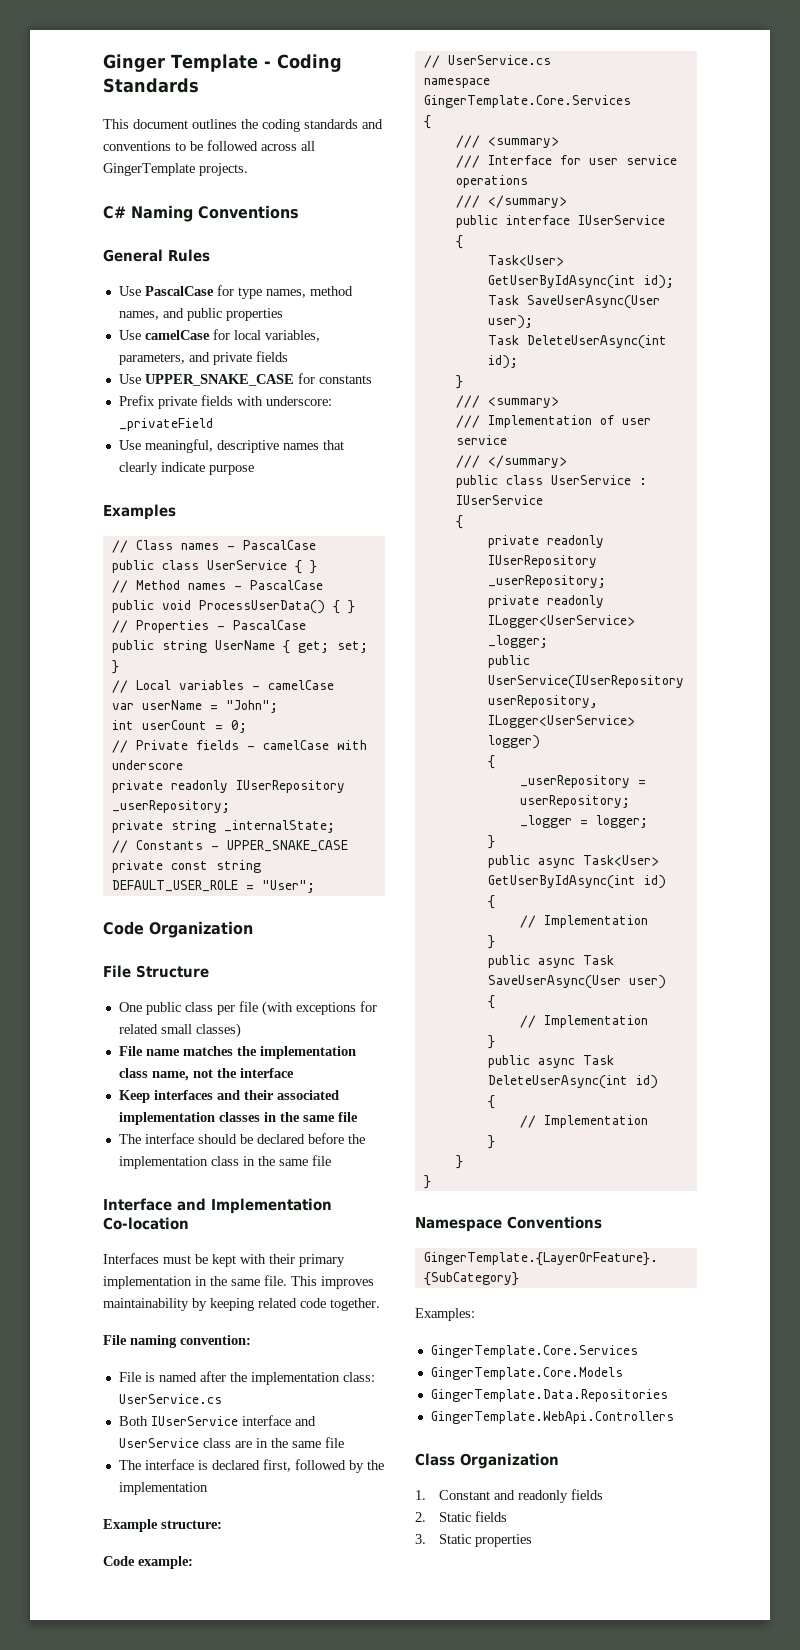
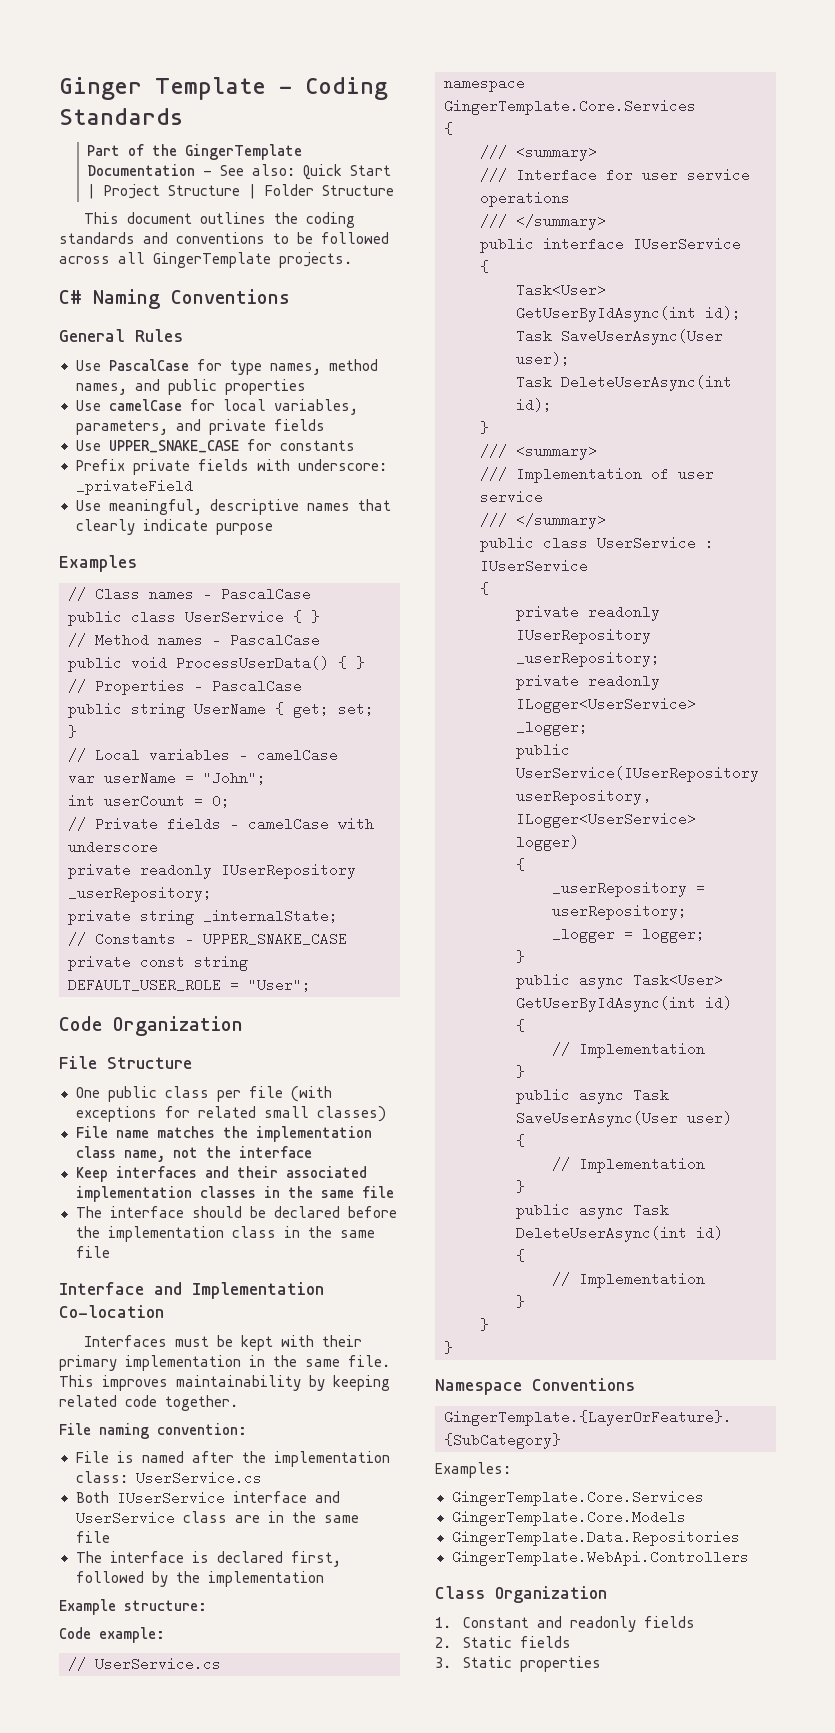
+ Part of the GingerTemplate Documentation - See also: Quick Start | Project Structure | Folder Structure

